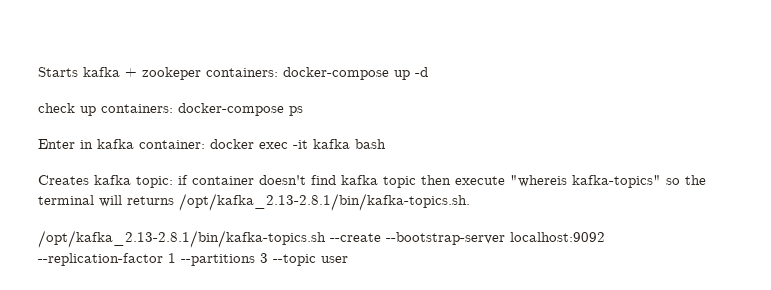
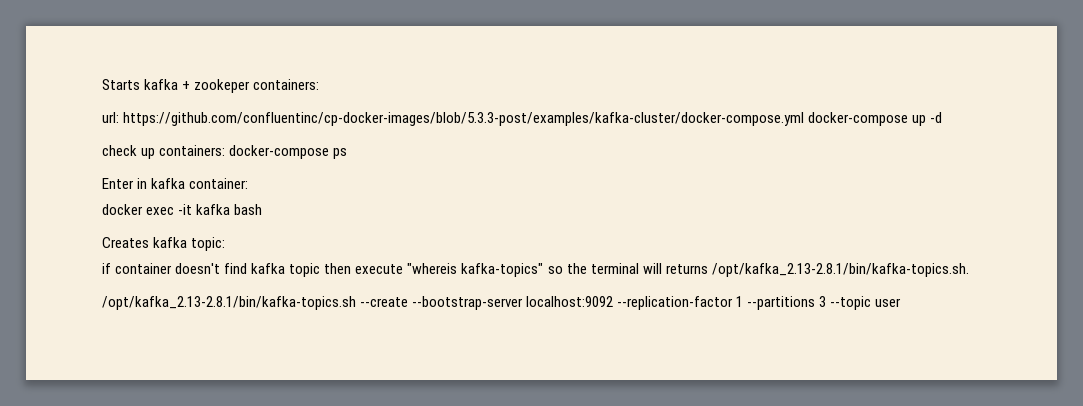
- Starts kafka + zookeper containers: docker-compose up -d
+ Starts kafka + zookeper containers:
+ url: https://github.com/confluentinc/cp-docker-images/blob/5.3.3-post/examples/kafka-cluster/docker-compose.yml docker-compose up -d
- Enter in kafka container: docker exec -it kafka bash
+ Enter in kafka container:
+ docker exec -it kafka bash
- Creates kafka topic: if container doesn't find kafka topic then execute "whereis kafka-topics" so the terminal will returns /opt/kafka_2.13-2.8.1/bin/kafka-topics.sh.
+ Creates kafka topic:
+ if container doesn't find kafka topic then execute "whereis kafka-topics" so the terminal will returns /opt/kafka_2.13-2.8.1/bin/kafka-topics.sh.

